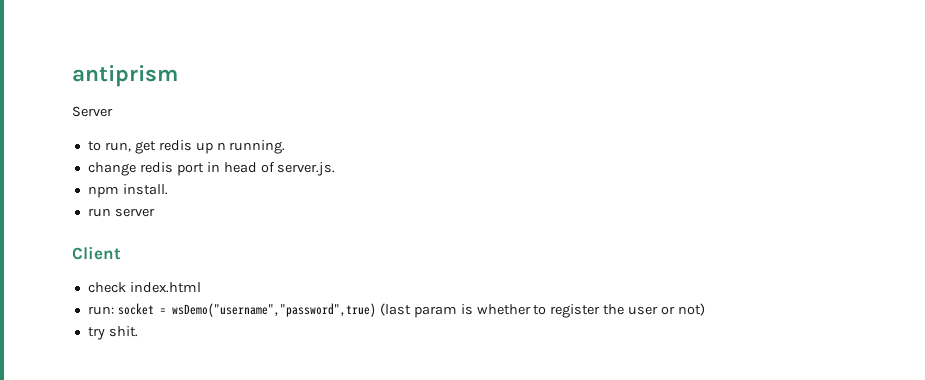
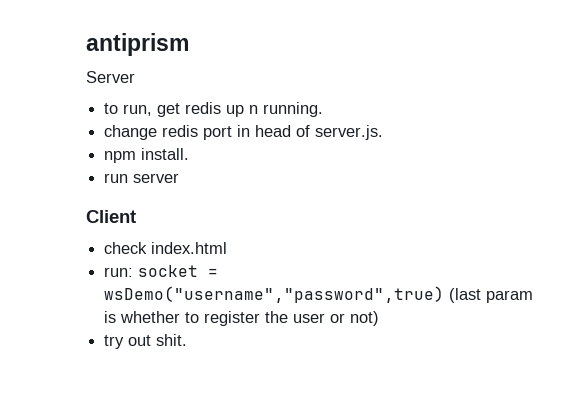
- try shit.
+ try out shit.

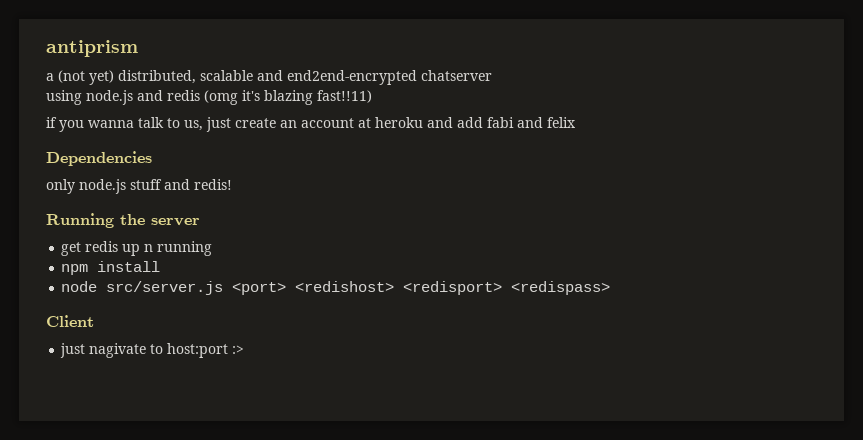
- Server
- to run, get redis up n running.
- change redis port in head of server.js.
- npm install.
- run server
+ a (not yet) distributed, scalable and end2end-encrypted chatserver
+ using node.js and redis (omg it's blazing fast!!11)
+ if you wanna talk to us, just create an account at heroku and add fabi and felix
+ Dependencies
+ only node.js stuff and redis!
+ Running the server
+ get redis up n running
+ npm install
+ node src/server.js <port> <redishost> <redisport> <redispass>
  Client
- check index.html
- run: socket = wsDemo("username","password",true) (last param is whether to register the user or not)
- try out shit.
+ just nagivate to host:port :>

